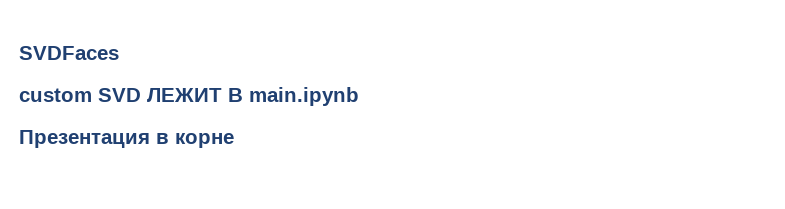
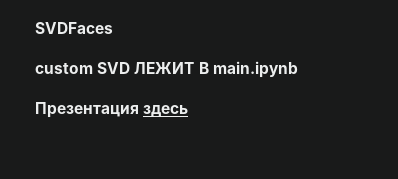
- Презентация в корне
+ Презентация здесь

